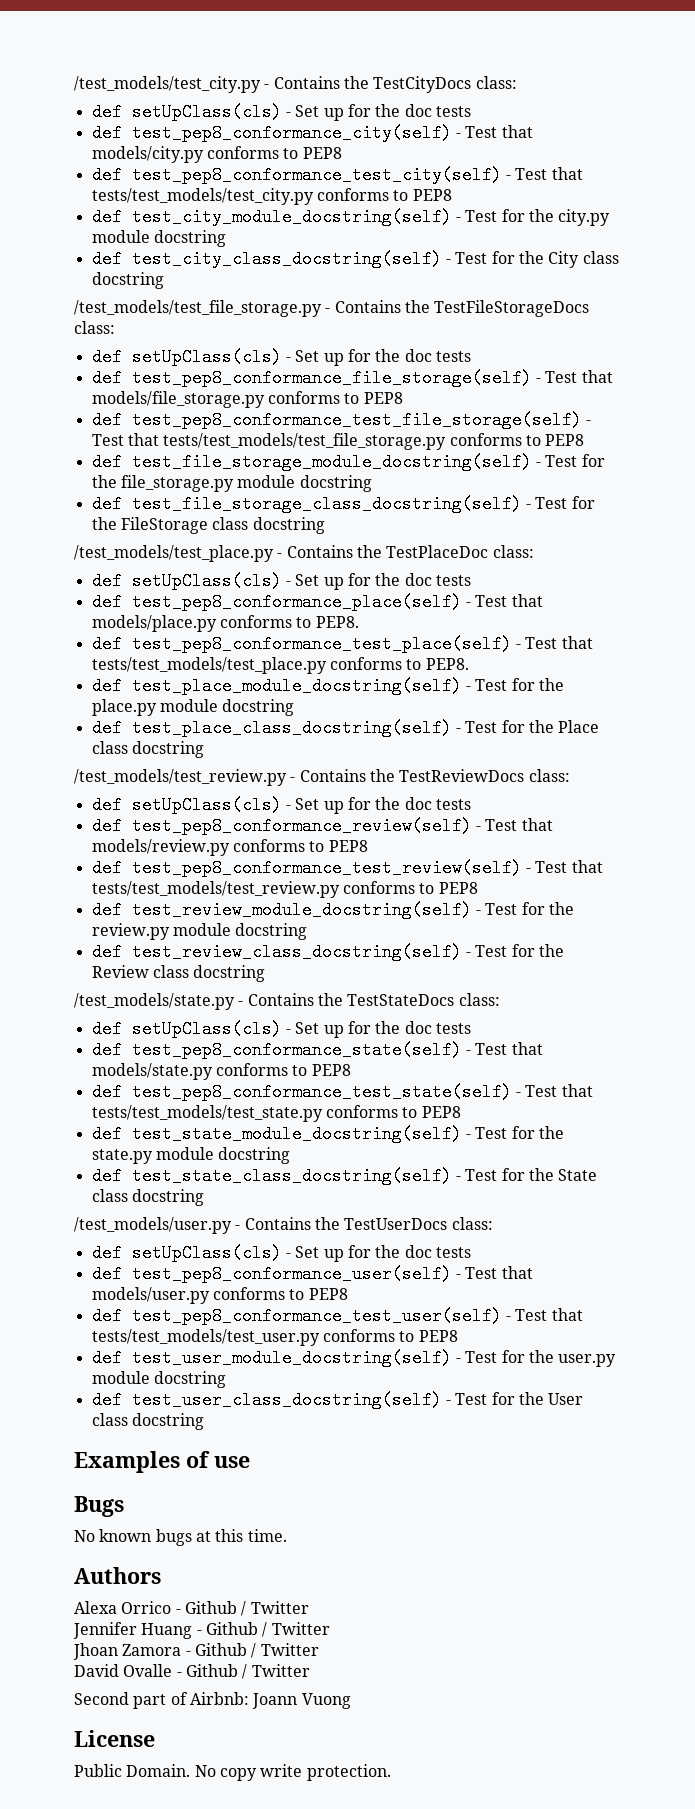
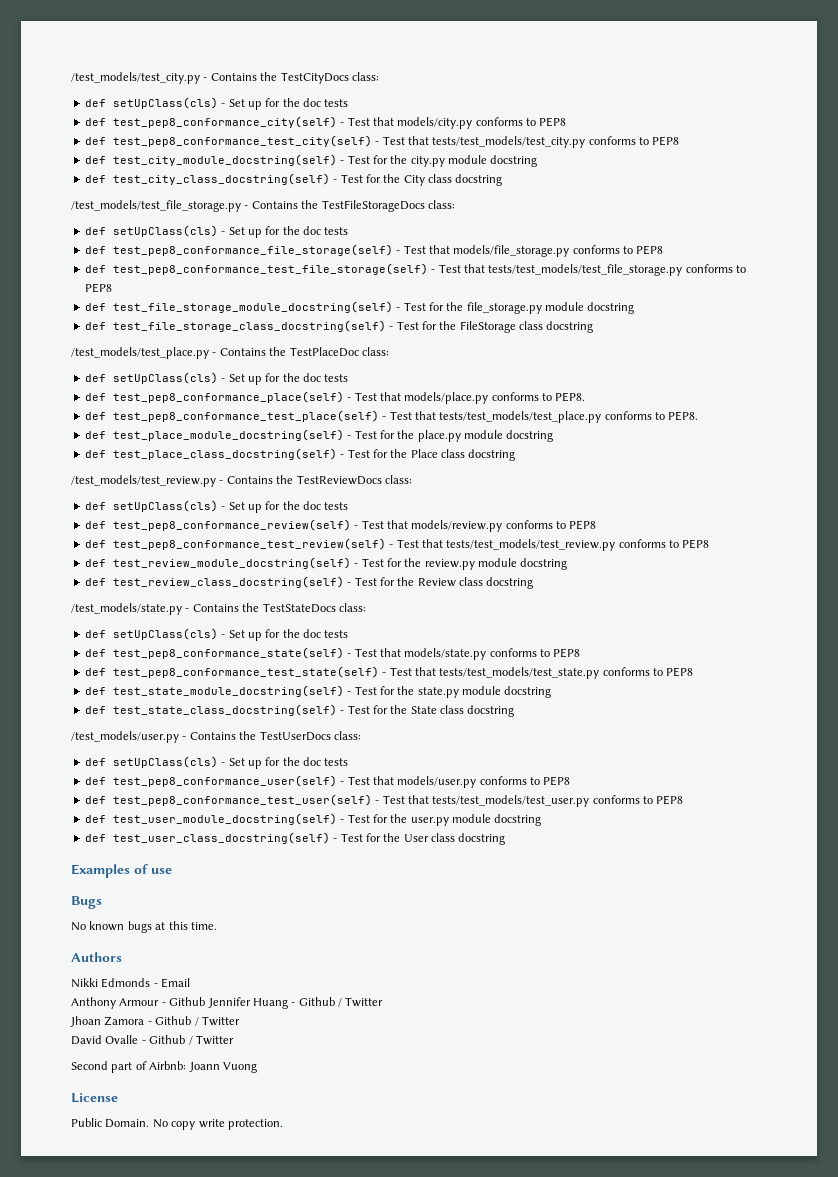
- Alexa Orrico - Github / Twitter
- Jennifer Huang - Github / Twitter
+ Nikki Edmonds - Email
+ Anthony Armour - Github Jennifer Huang - Github / Twitter

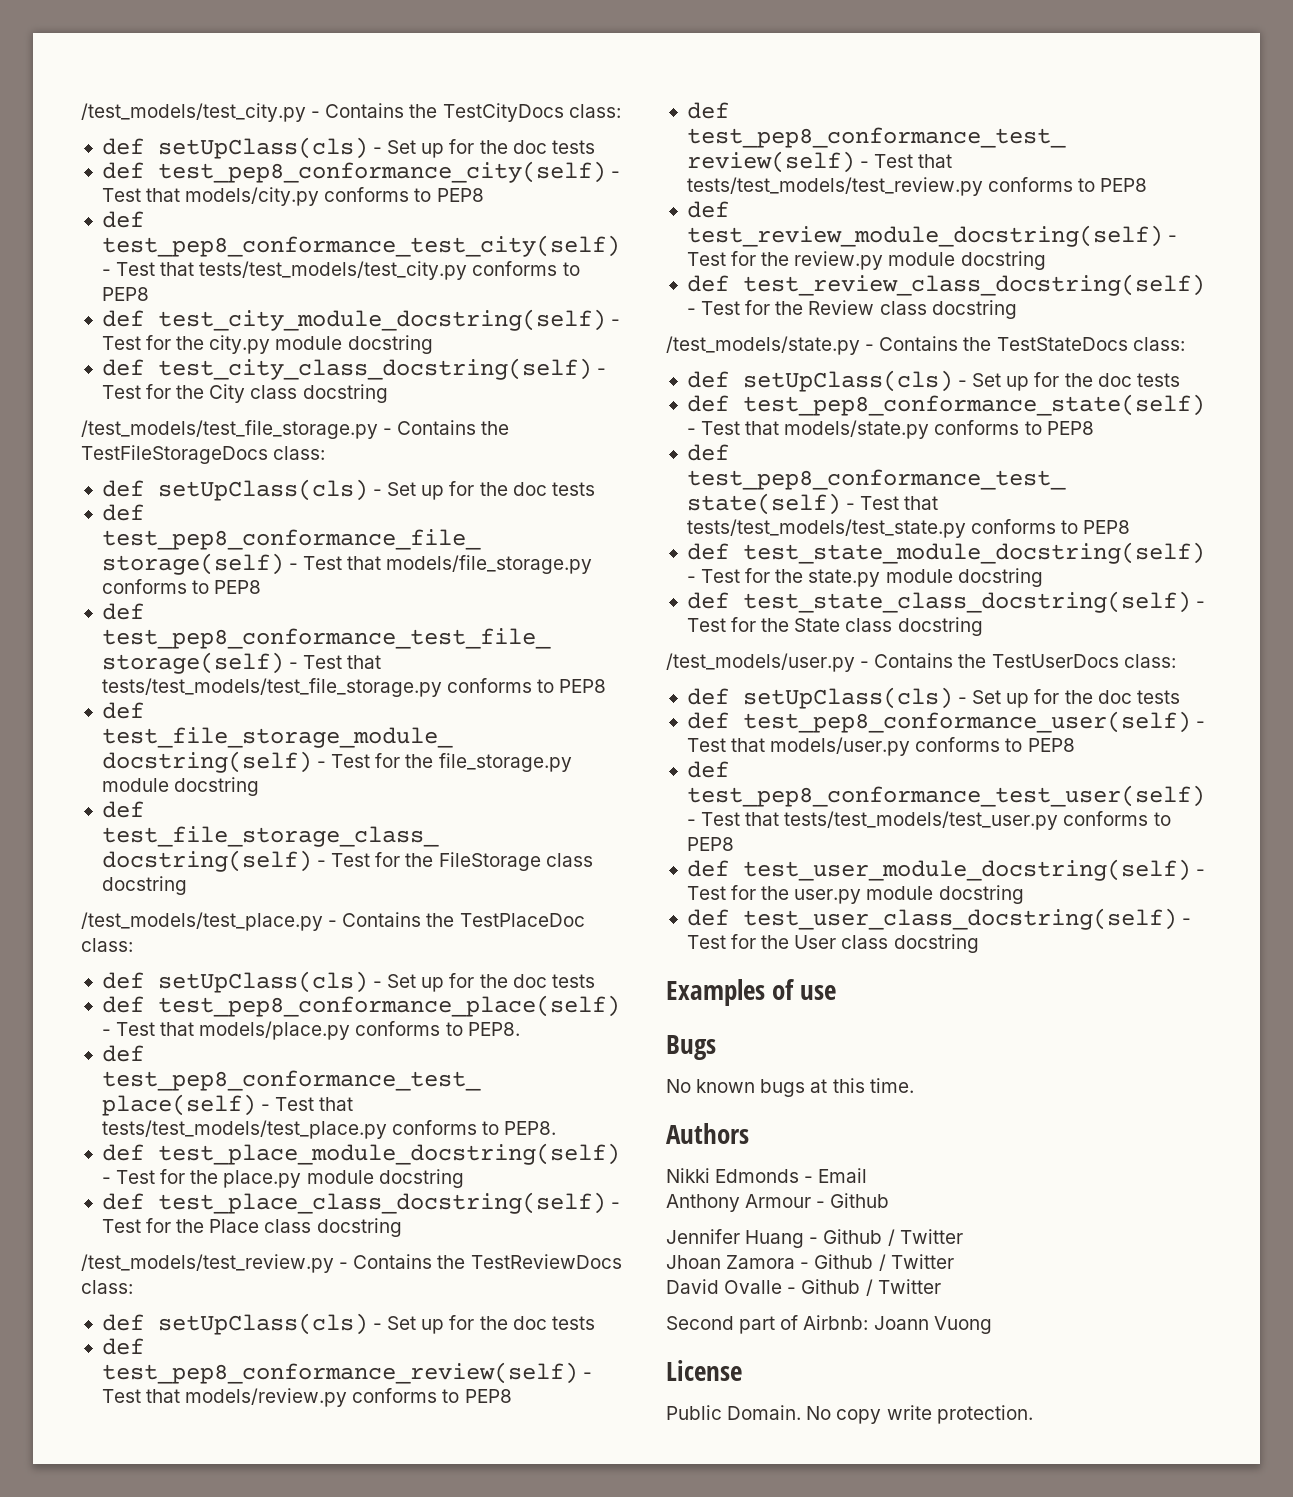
- Anthony Armour - Github Jennifer Huang - Github / Twitter
+ Anthony Armour - Github
+ Jennifer Huang - Github / Twitter

